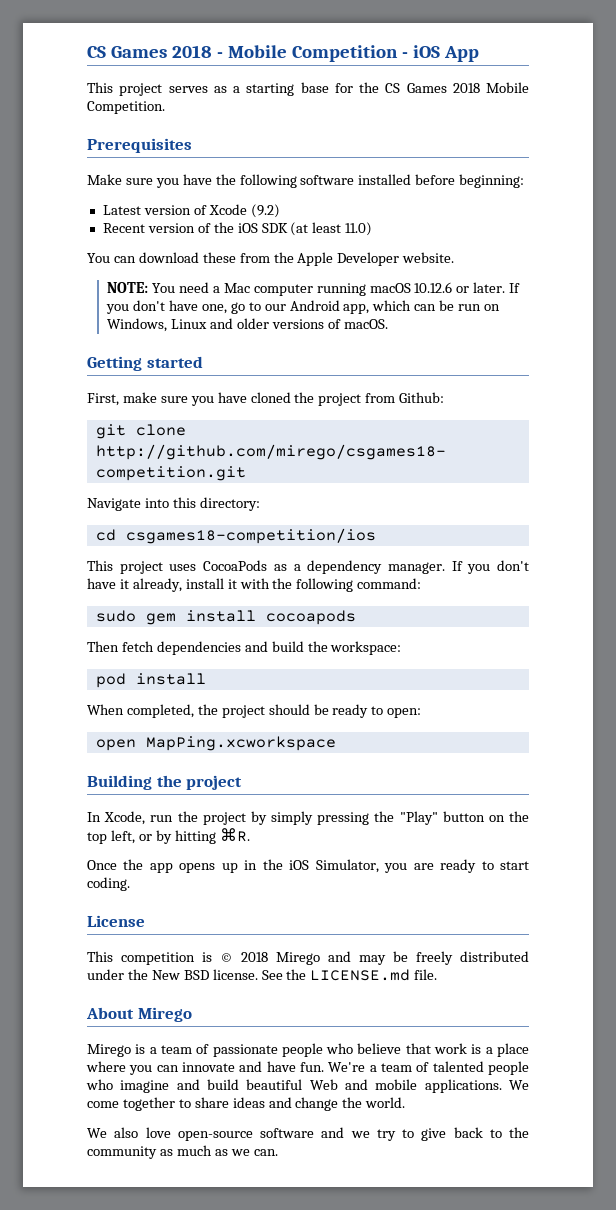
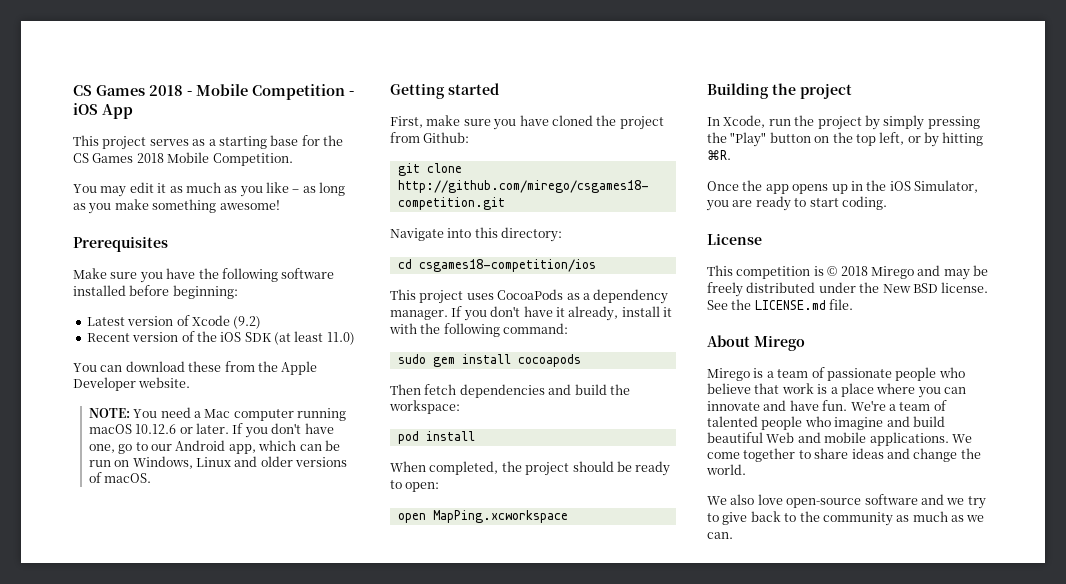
+ You may edit it as much as you like – as long as you make something awesome!

